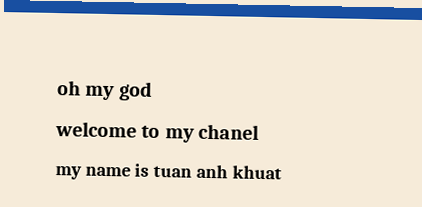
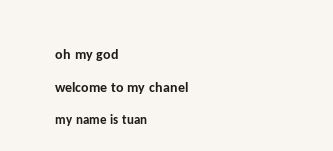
- my name is tuan anh khuat
+ my name is tuan

